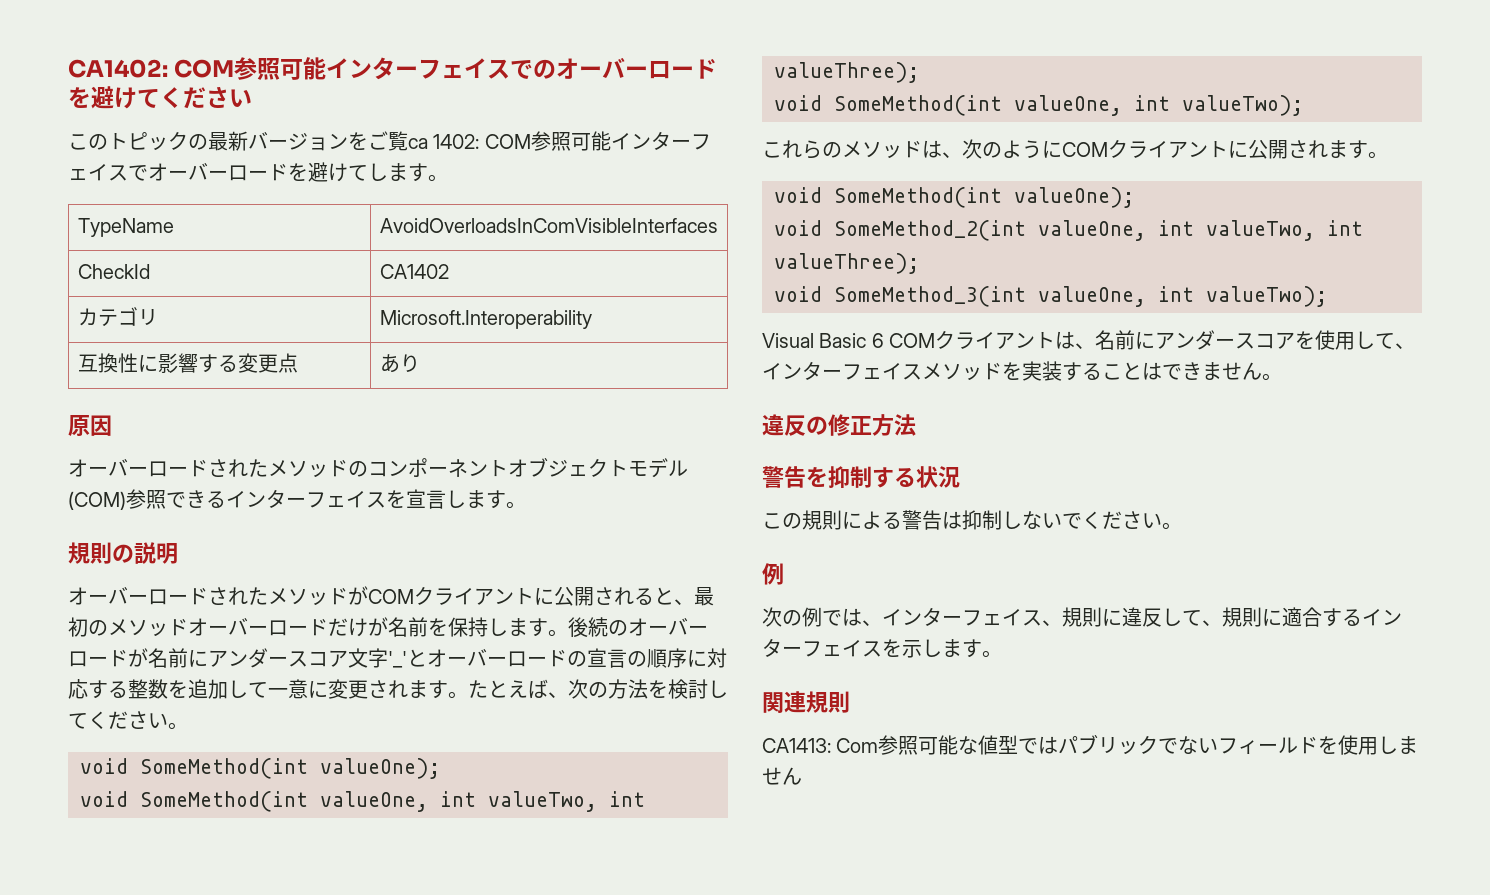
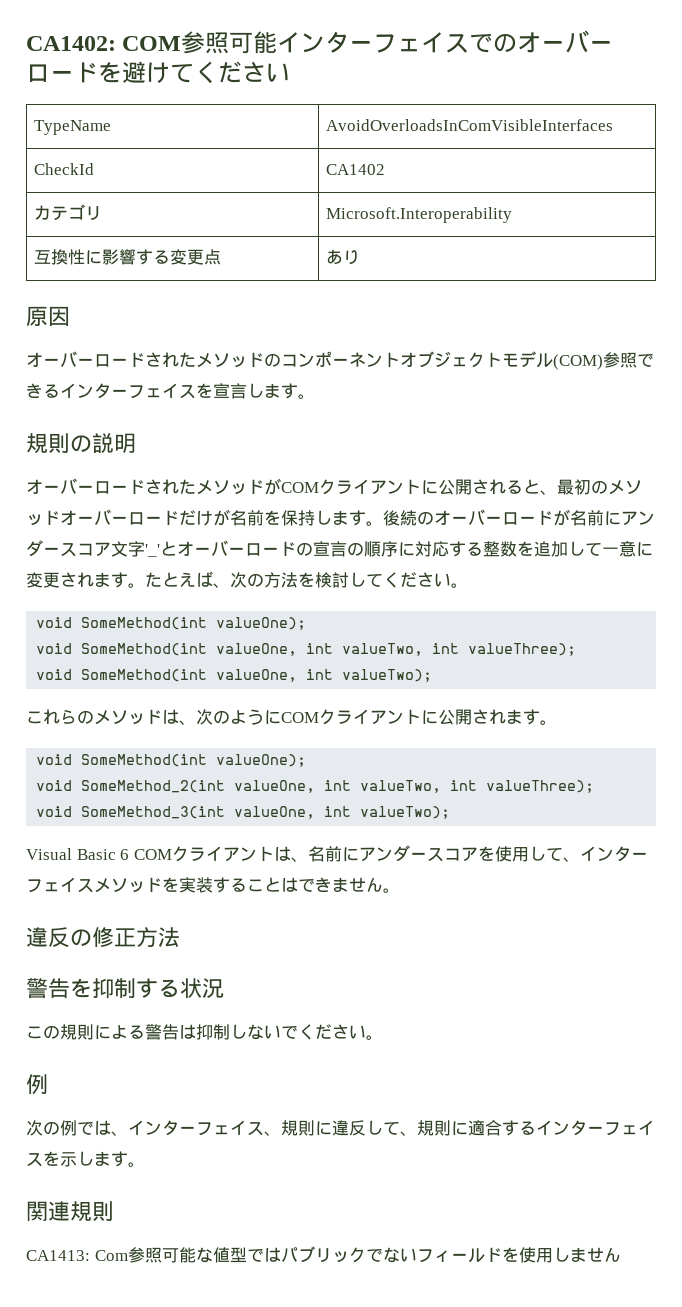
- このトピックの最新バージョンをご覧ca 1402: COM参照可能インターフェイスでオーバーロードを避けてします。

